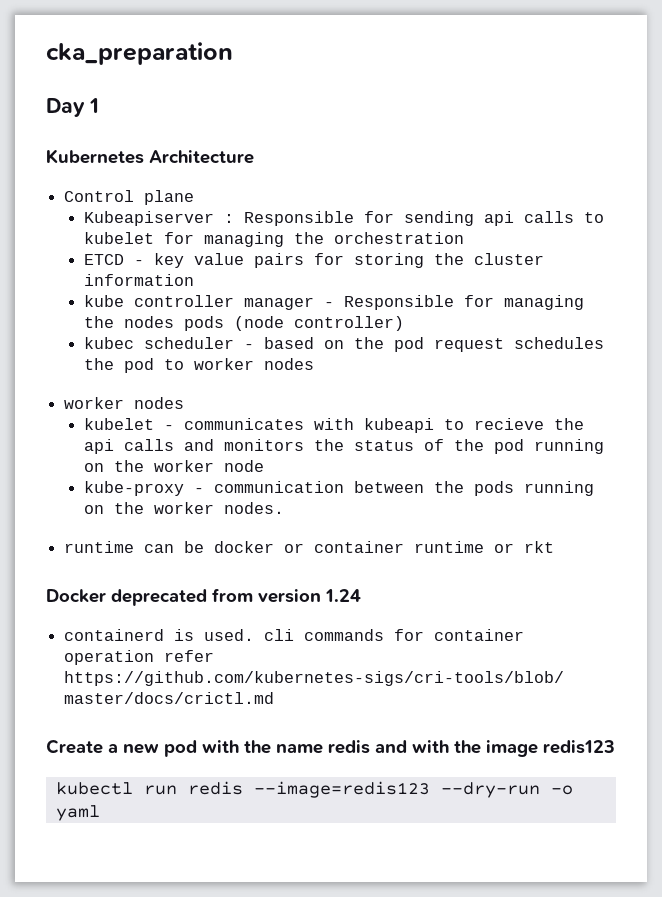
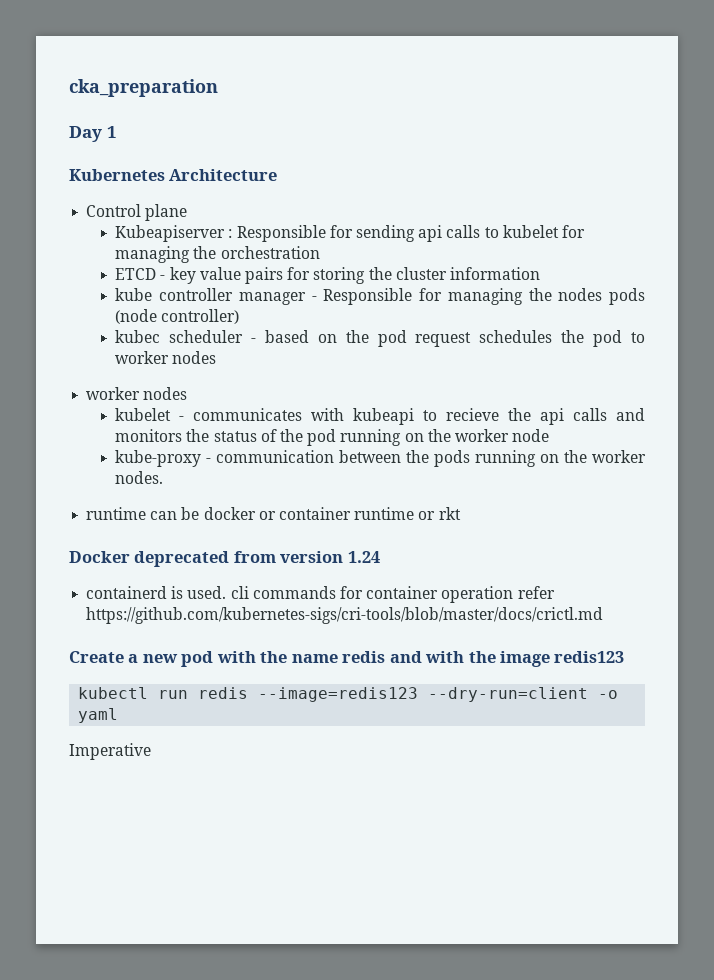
- kubectl run redis --image=redis123 --dry-run -o yaml
+ kubectl run redis --image=redis123 --dry-run=client -o yaml
+ Imperative

